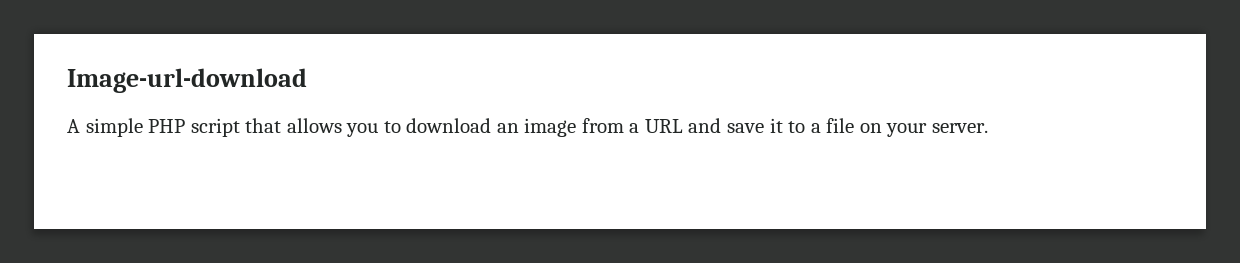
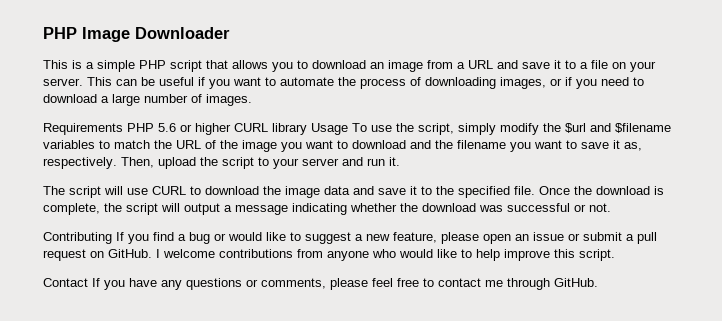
- Image-url-download
- A simple PHP script that allows you to download an image from a URL and save it to a file on your server.
+ PHP Image Downloader
+ This is a simple PHP script that allows you to download an image from a URL and save it to a file on your server.
+ This can be useful if you want to automate the process of downloading images, or if you need to download a large number of images.
+ Requirements PHP 5.6 or higher CURL library Usage To use the script, simply modify the $url and $filename variables to match the URL of the image you want to download and the filename you want to save it as, respectively. Then, upload the script to your server and run it.
+ The script will use CURL to download the image data and save it to the specified file. Once the download is complete, the script will output a message indicating whether the download was successful or not.
+ Contributing If you find a bug or would like to suggest a new feature, please open an issue or submit a pull request on GitHub. I welcome contributions from anyone who would like to help improve this script.
+ Contact If you have any questions or comments, please feel free to contact me through GitHub.

